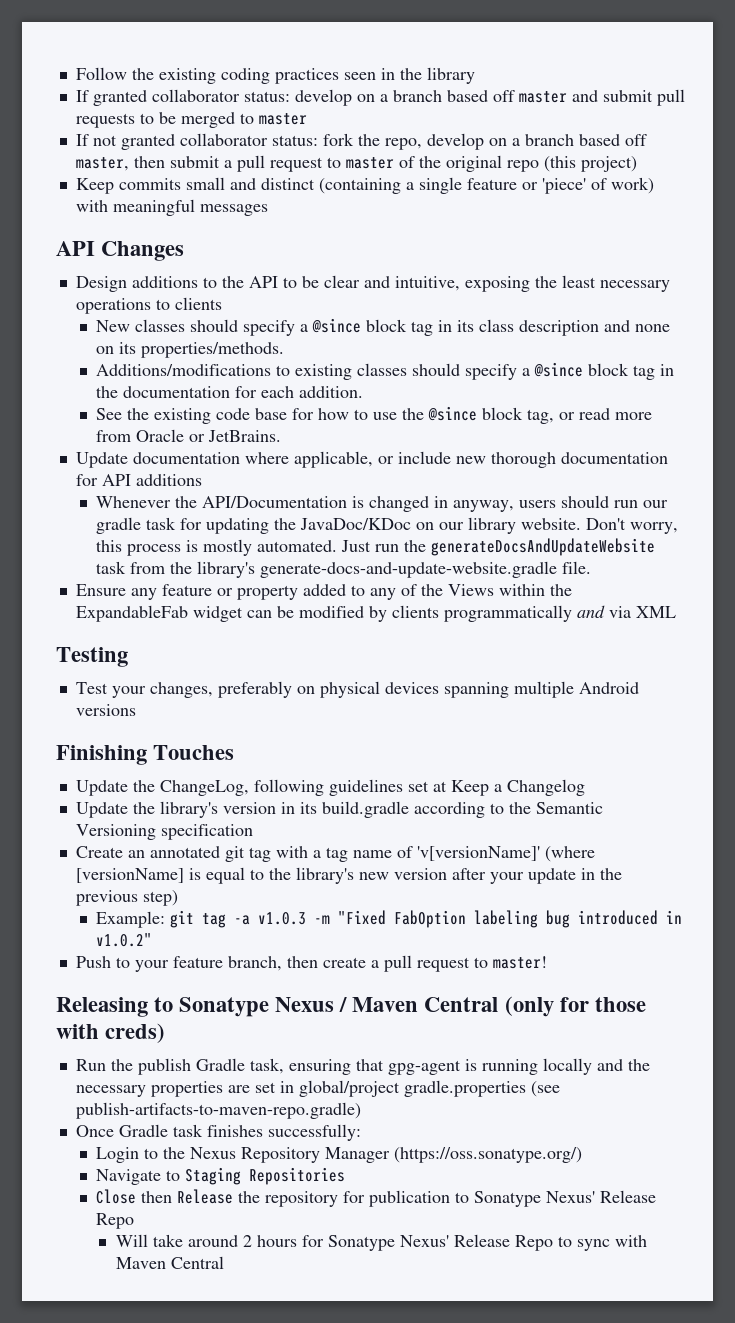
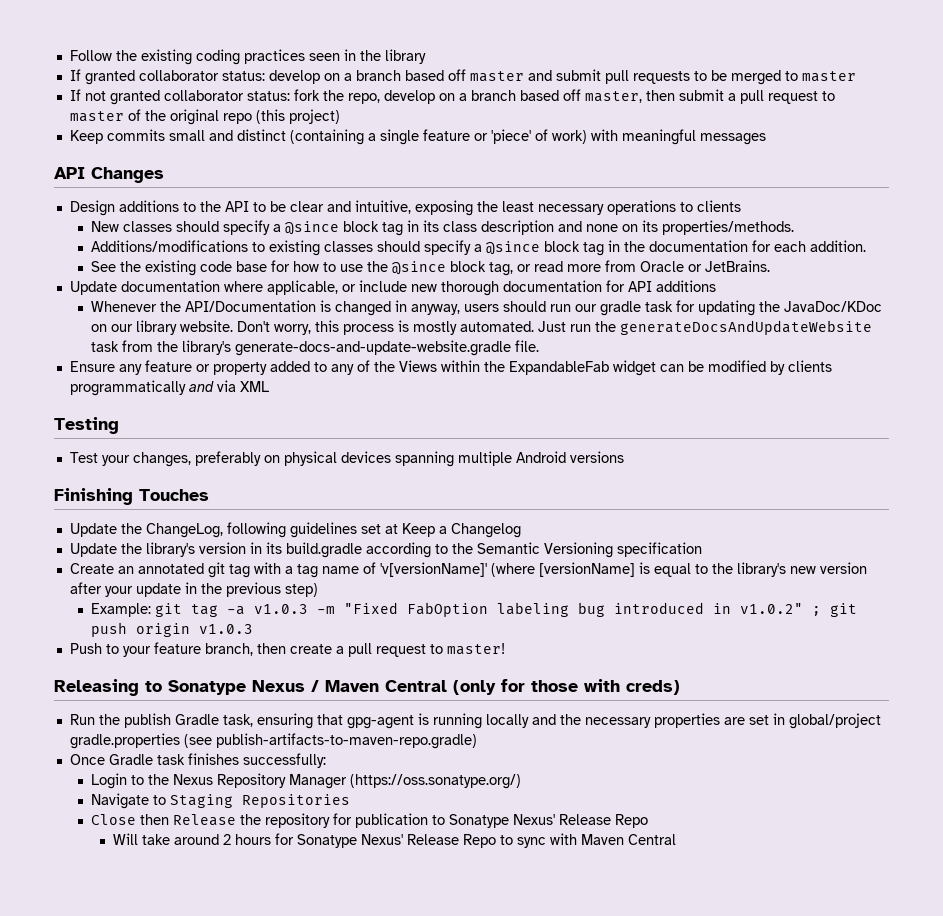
- Example: git tag -a v1.0.3 -m "Fixed FabOption labeling bug introduced in v1.0.2"
+ Example: git tag -a v1.0.3 -m "Fixed FabOption labeling bug introduced in v1.0.2" ; git push origin v1.0.3

